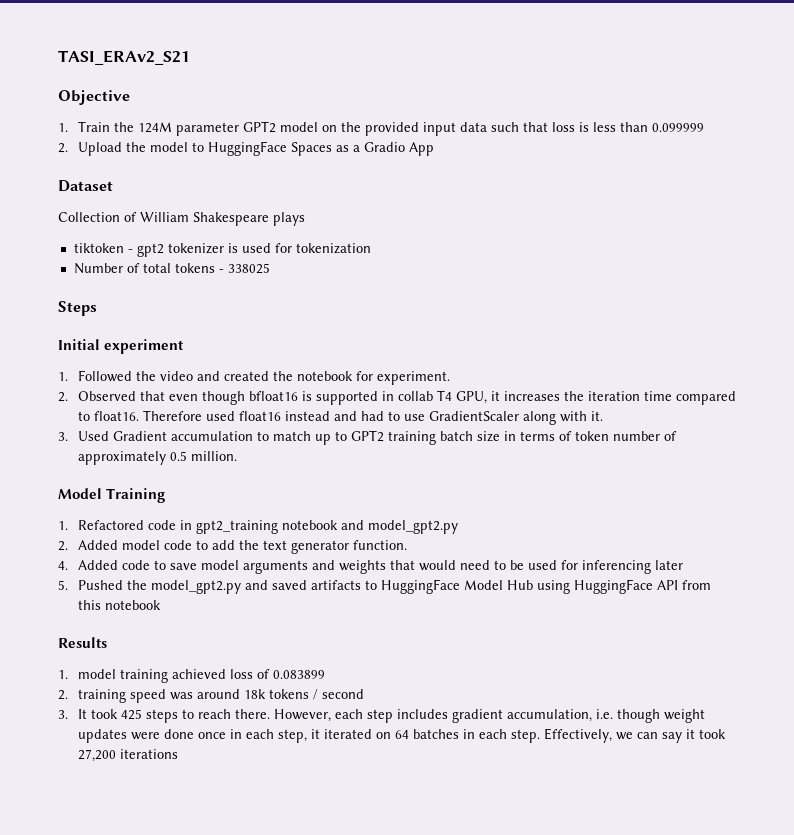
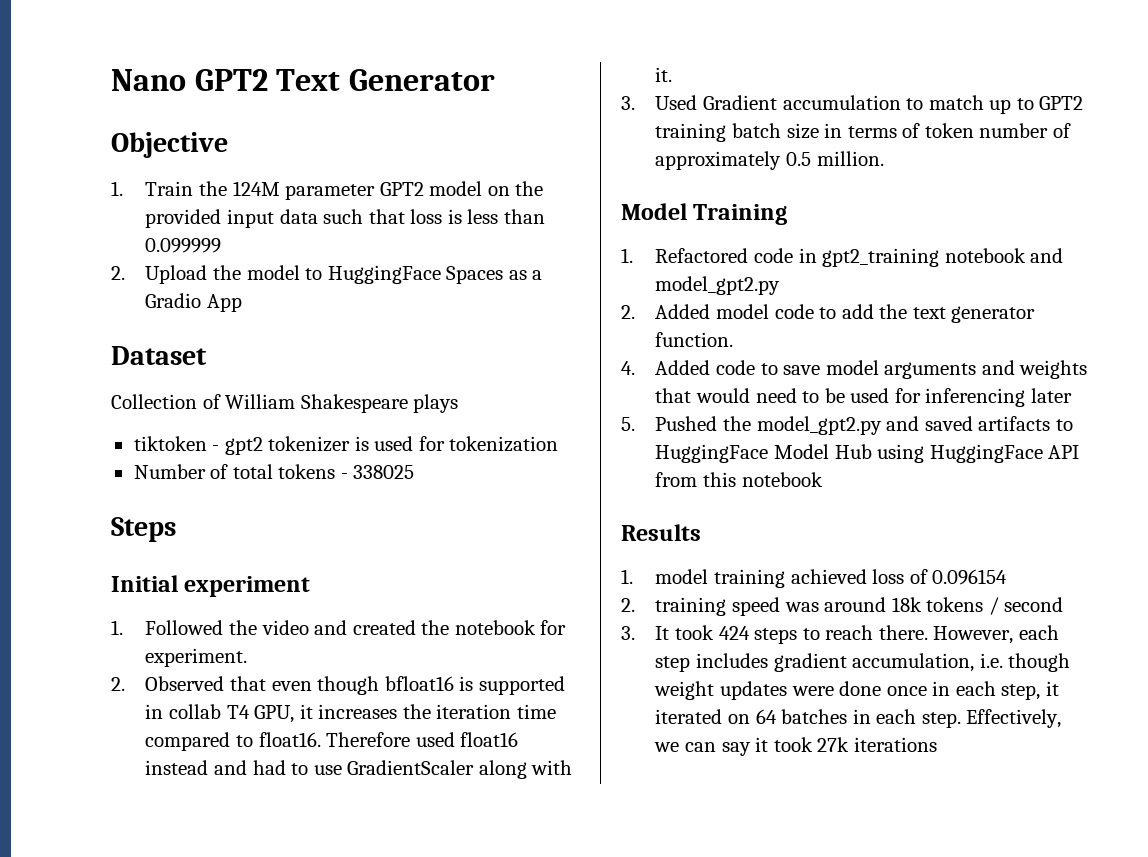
- TASI_ERAv2_S21
+ Nano GPT2 Text Generator
- 1. model training achieved loss of 0.083899
+ 1. model training achieved loss of 0.096154
- 3. It took 425 steps to reach there.
+ 3. It took 424 steps to reach there.
- Effectively, we can say it took 27,200 iterations
+ Effectively, we can say it took 27k iterations

